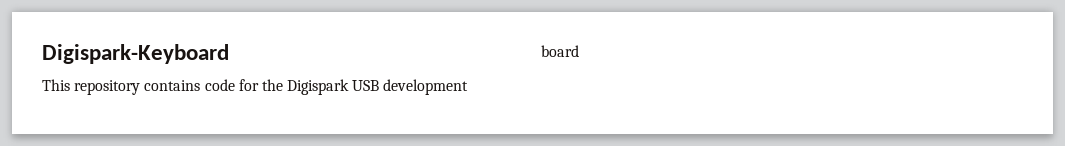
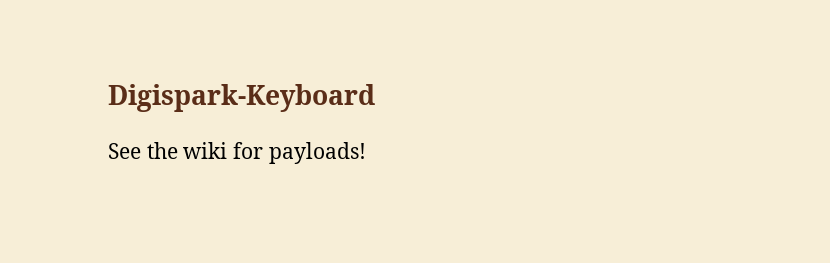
- This repository contains code for the Digispark USB development board
+ See the wiki for payloads!

